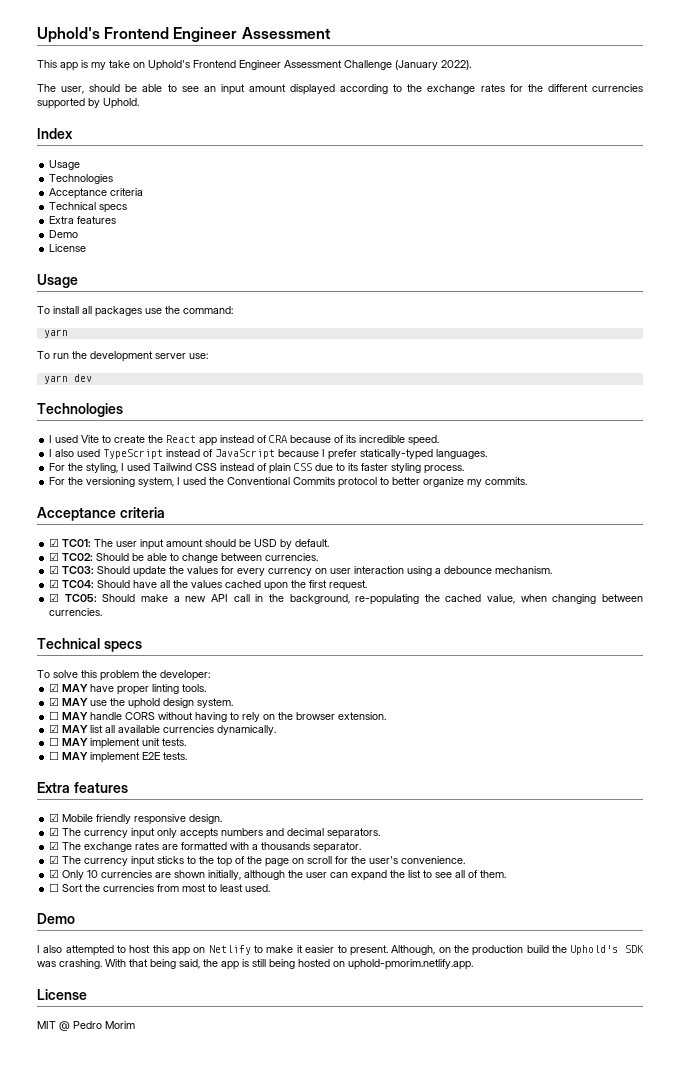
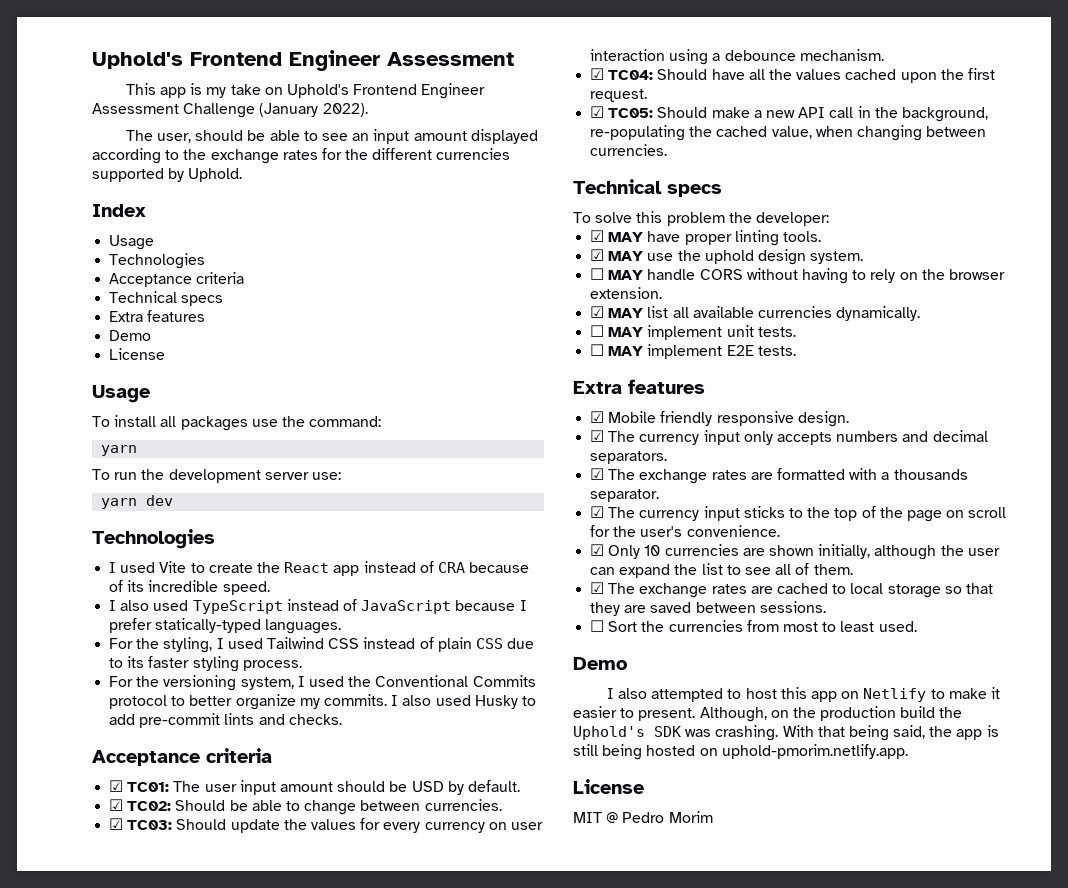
+ I also used Husky to add pre-commit lints and checks.
+ ☑ The exchange rates are cached to local storage so that they are saved between sessions.

